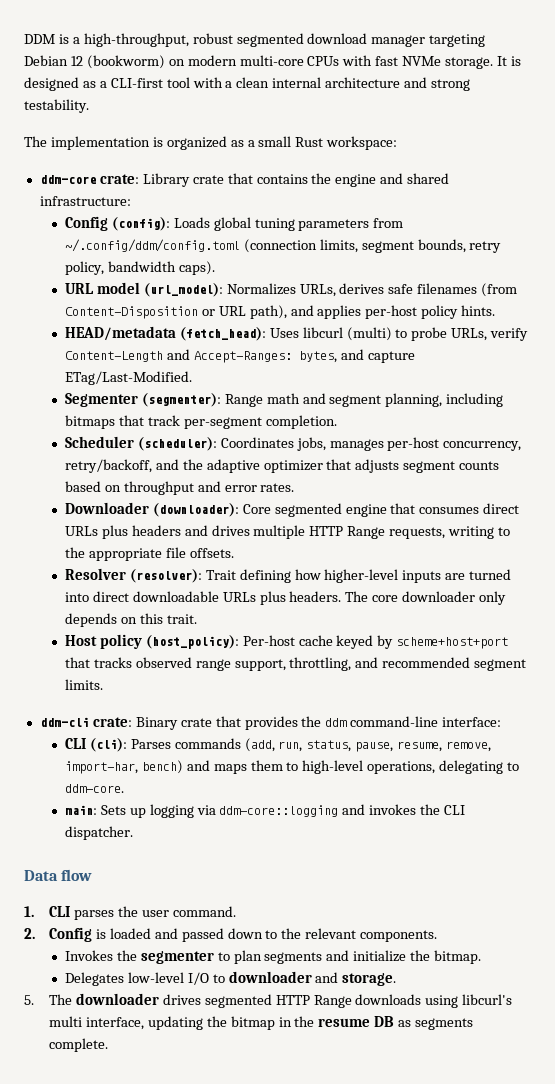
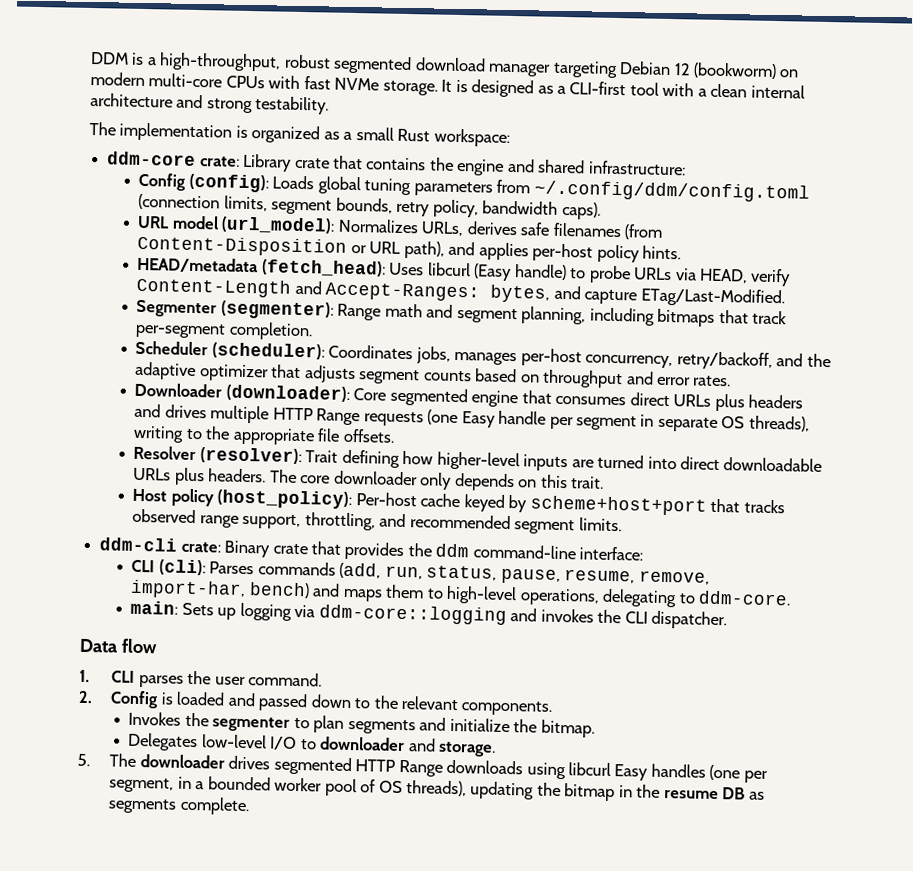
- HEAD/metadata (fetch_head): Uses libcurl (multi) to probe URLs, verify Content-Length and Accept-Ranges: bytes, and capture ETag/Last-Modified.
+ HEAD/metadata (fetch_head): Uses libcurl (Easy handle) to probe URLs via HEAD, verify Content-Length and Accept-Ranges: bytes, and capture ETag/Last-Modified.
- Downloader (downloader): Core segmented engine that consumes direct URLs plus headers and drives multiple HTTP Range requests, writing to the appropriate file offsets.
+ Downloader (downloader): Core segmented engine that consumes direct URLs plus headers and drives multiple HTTP Range requests (one Easy handle per segment in separate OS threads), writing to the appropriate file offsets.
- 5. The downloader drives segmented HTTP Range downloads using libcurl's multi interface, updating the bitmap in the resume DB as segments complete.
+ 5. The downloader drives segmented HTTP Range downloads using libcurl Easy handles (one per segment, in a bounded worker pool of OS threads), updating the bitmap in the resume DB as segments complete.

